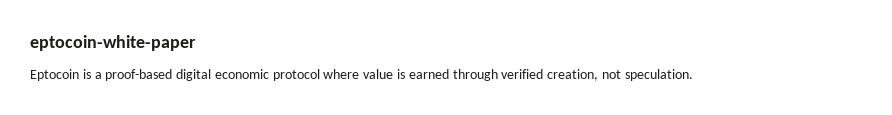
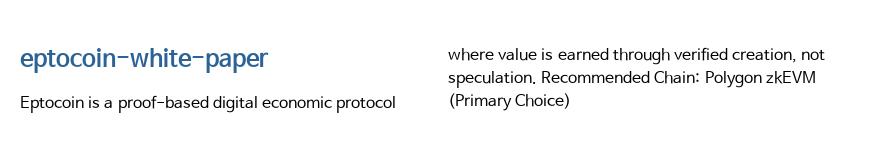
+ Recommended Chain: Polygon zkEVM (Primary Choice)

